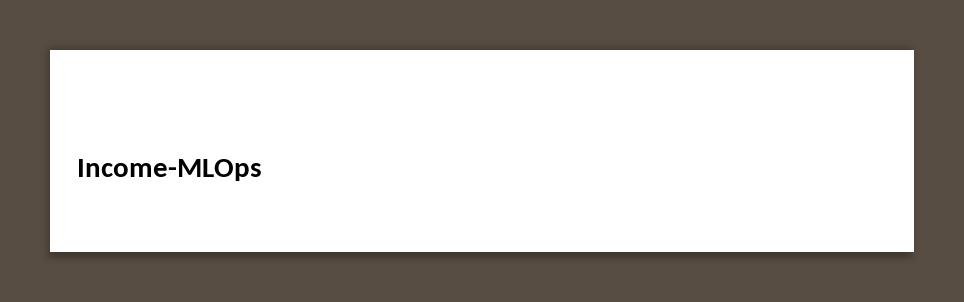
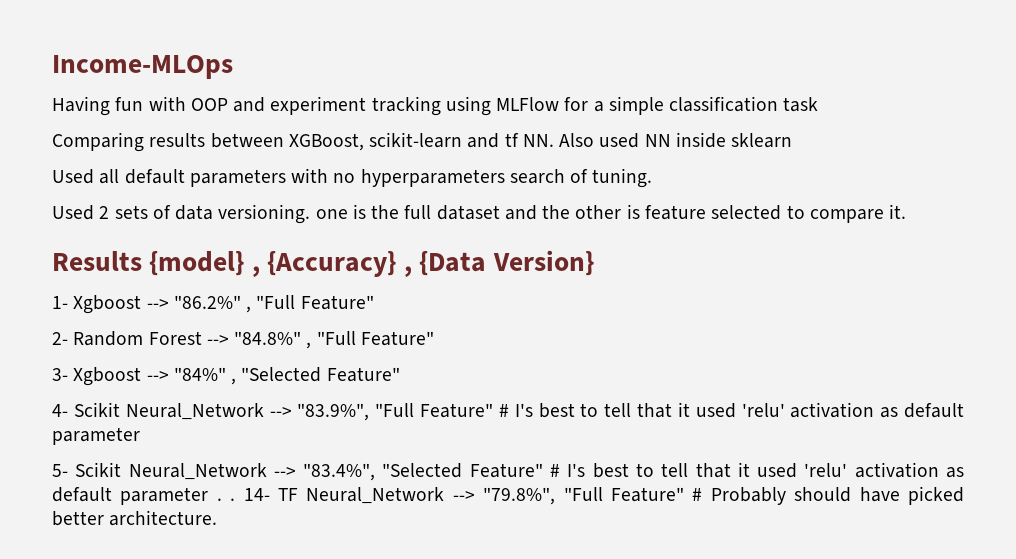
+ Having fun with OOP and experiment tracking using MLFlow for a simple classification task
+ Comparing results between XGBoost, scikit-learn and tf NN. Also used NN inside sklearn
+ Used all default parameters with no hyperparameters search of tuning.
+ Used 2 sets of data versioning. one is the full dataset and the other is feature selected to compare it.
+ Results {model} , {Accuracy} , {Data Version}
+ 1- Xgboost --> "86.2%" , "Full Feature"
+ 2- Random Forest --> "84.8%" , "Full Feature"
+ 3- Xgboost --> "84%" , "Selected Feature"
+ 4- Scikit Neural_Network --> "83.9%", "Full Feature" # I's best to tell that it used 'relu' activation as default parameter
+ 5- Scikit Neural_Network --> "83.4%", "Selected Feature" # I's best to tell that it used 'relu' activation as default parameter . . 14- TF Neural_Network --> "79.8%", "Full Feature" # Probably should have picked better architecture.

